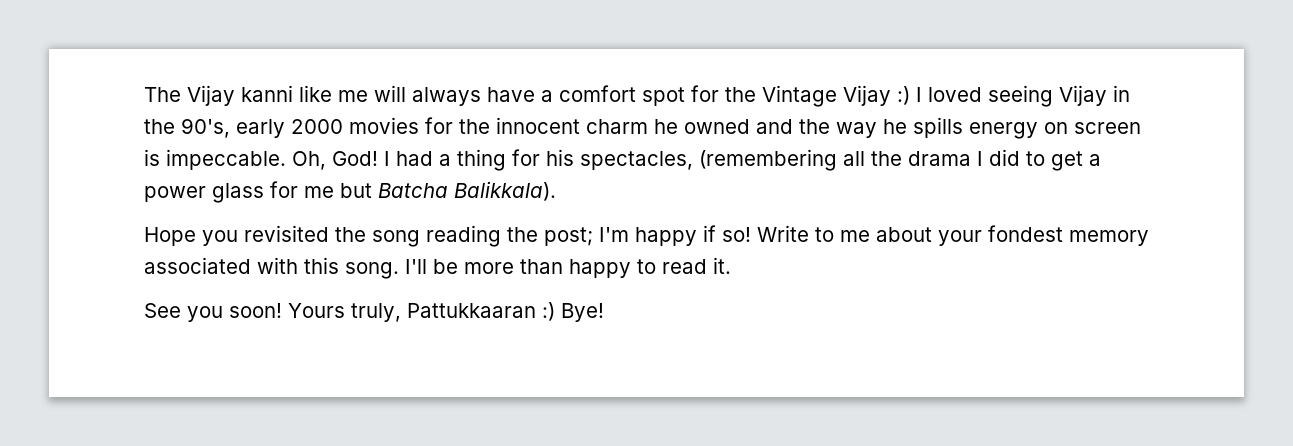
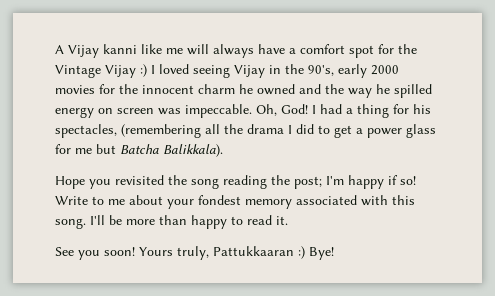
- The Vijay kanni like me will always have a comfort spot for the Vintage Vijay :) I loved seeing Vijay in the 90's, early 2000 movies for the innocent charm he owned and the way he spills energy on screen is impeccable.
+ A Vijay kanni like me will always have a comfort spot for the Vintage Vijay :) I loved seeing Vijay in the 90's, early 2000 movies for the innocent charm he owned and the way he spilled energy on screen was impeccable.

